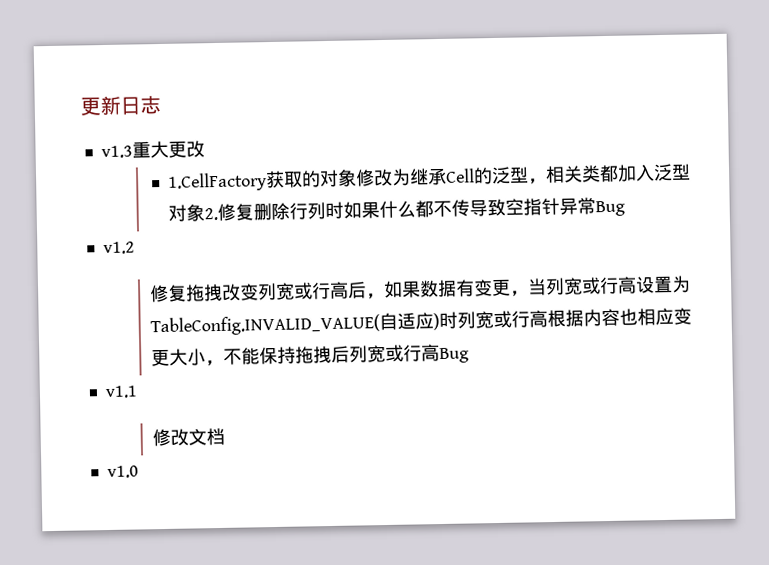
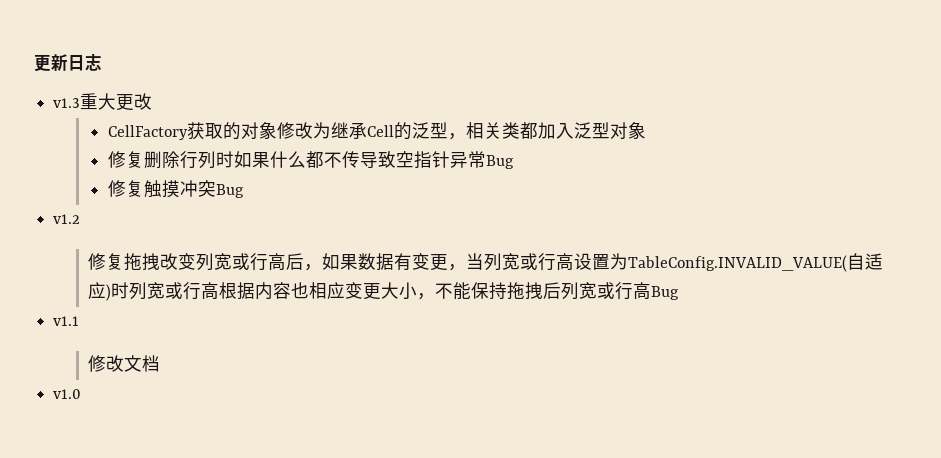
- 1.CellFactory获取的对象修改为继承Cell的泛型，相关类都加入泛型对象2.修复删除行列时如果什么都不传导致空指针异常Bug
+ CellFactory获取的对象修改为继承Cell的泛型，相关类都加入泛型对象
+ 修复删除行列时如果什么都不传导致空指针异常Bug
+ 修复触摸冲突Bug

